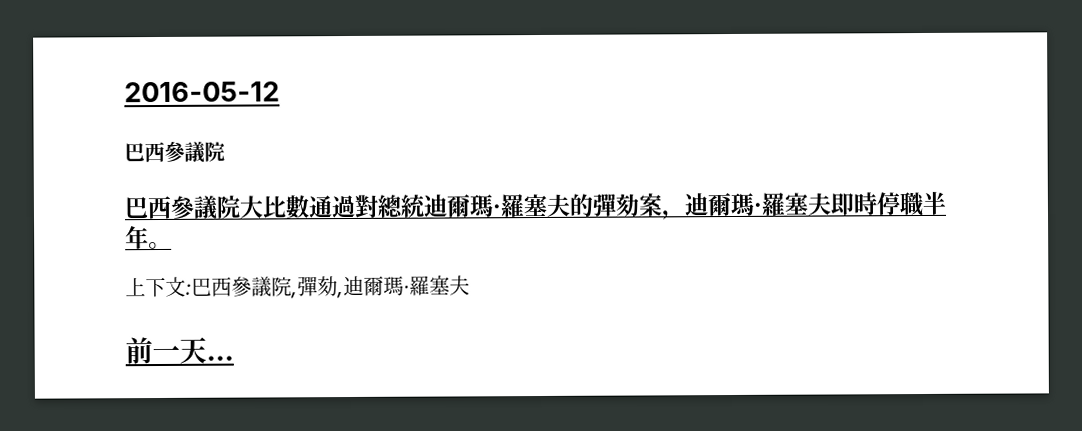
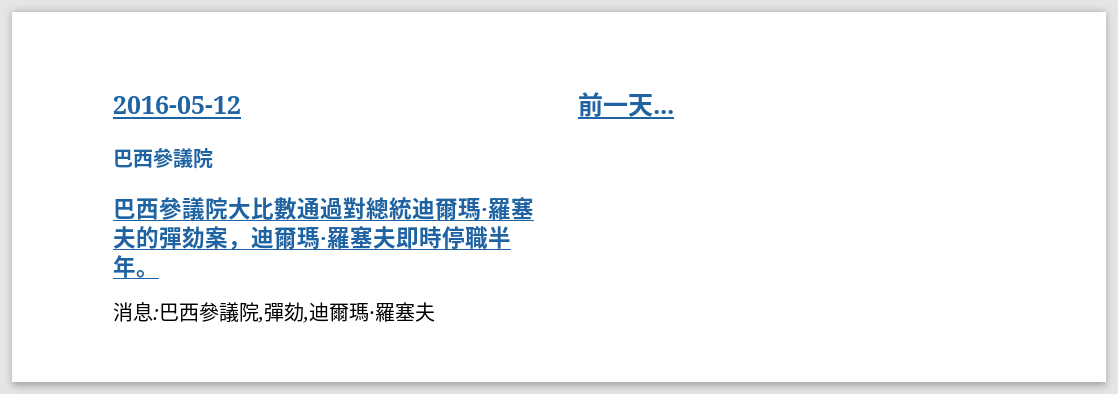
- 上下文:巴西參議院,彈劾,迪爾瑪·羅塞夫
+ 消息:巴西參議院,彈劾,迪爾瑪·羅塞夫

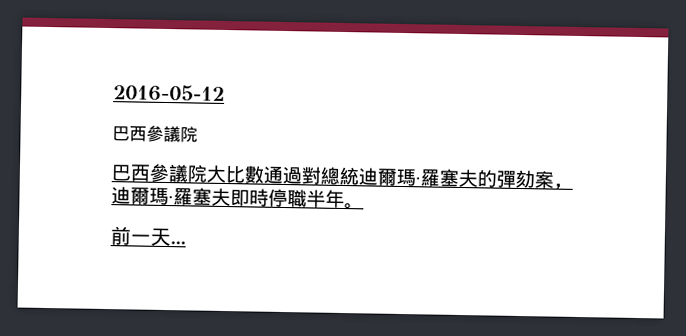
- 消息:巴西參議院,彈劾,迪爾瑪·羅塞夫

